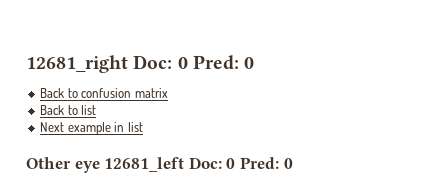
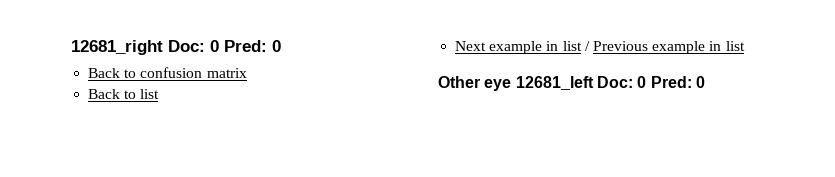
- Next example in list
+ Next example in list / Previous example in list

